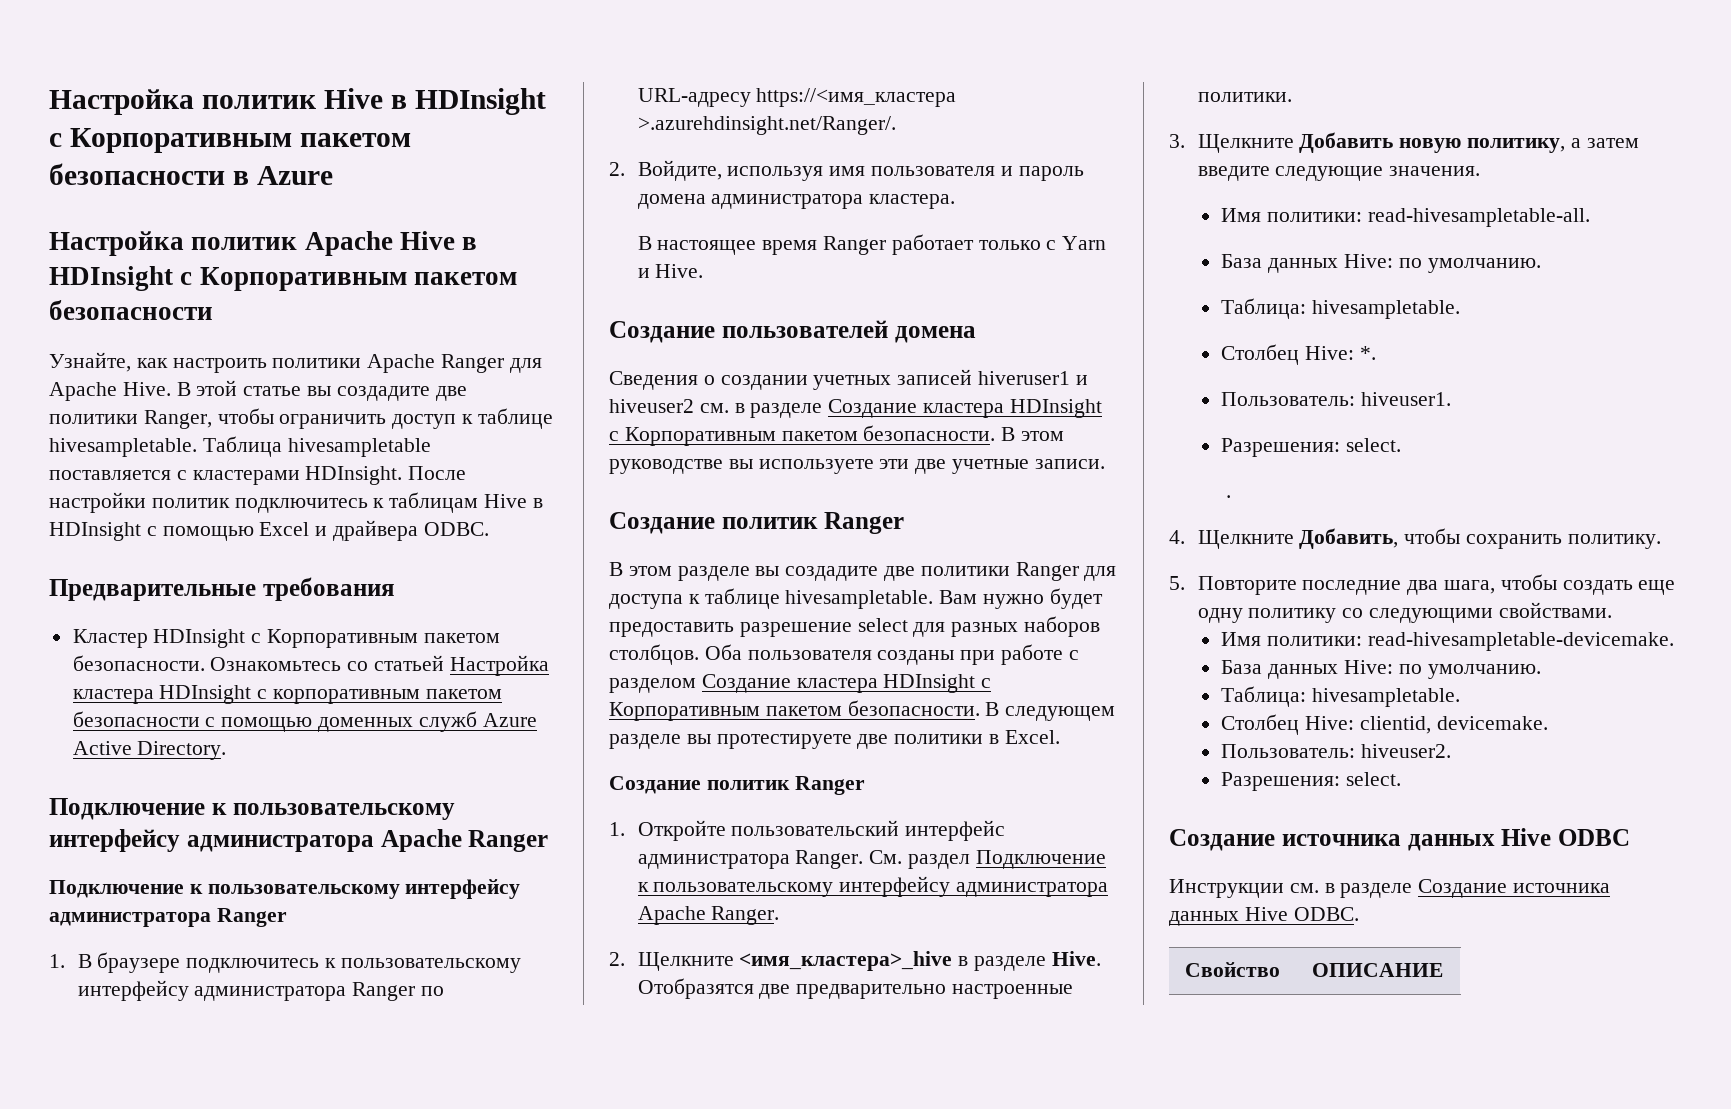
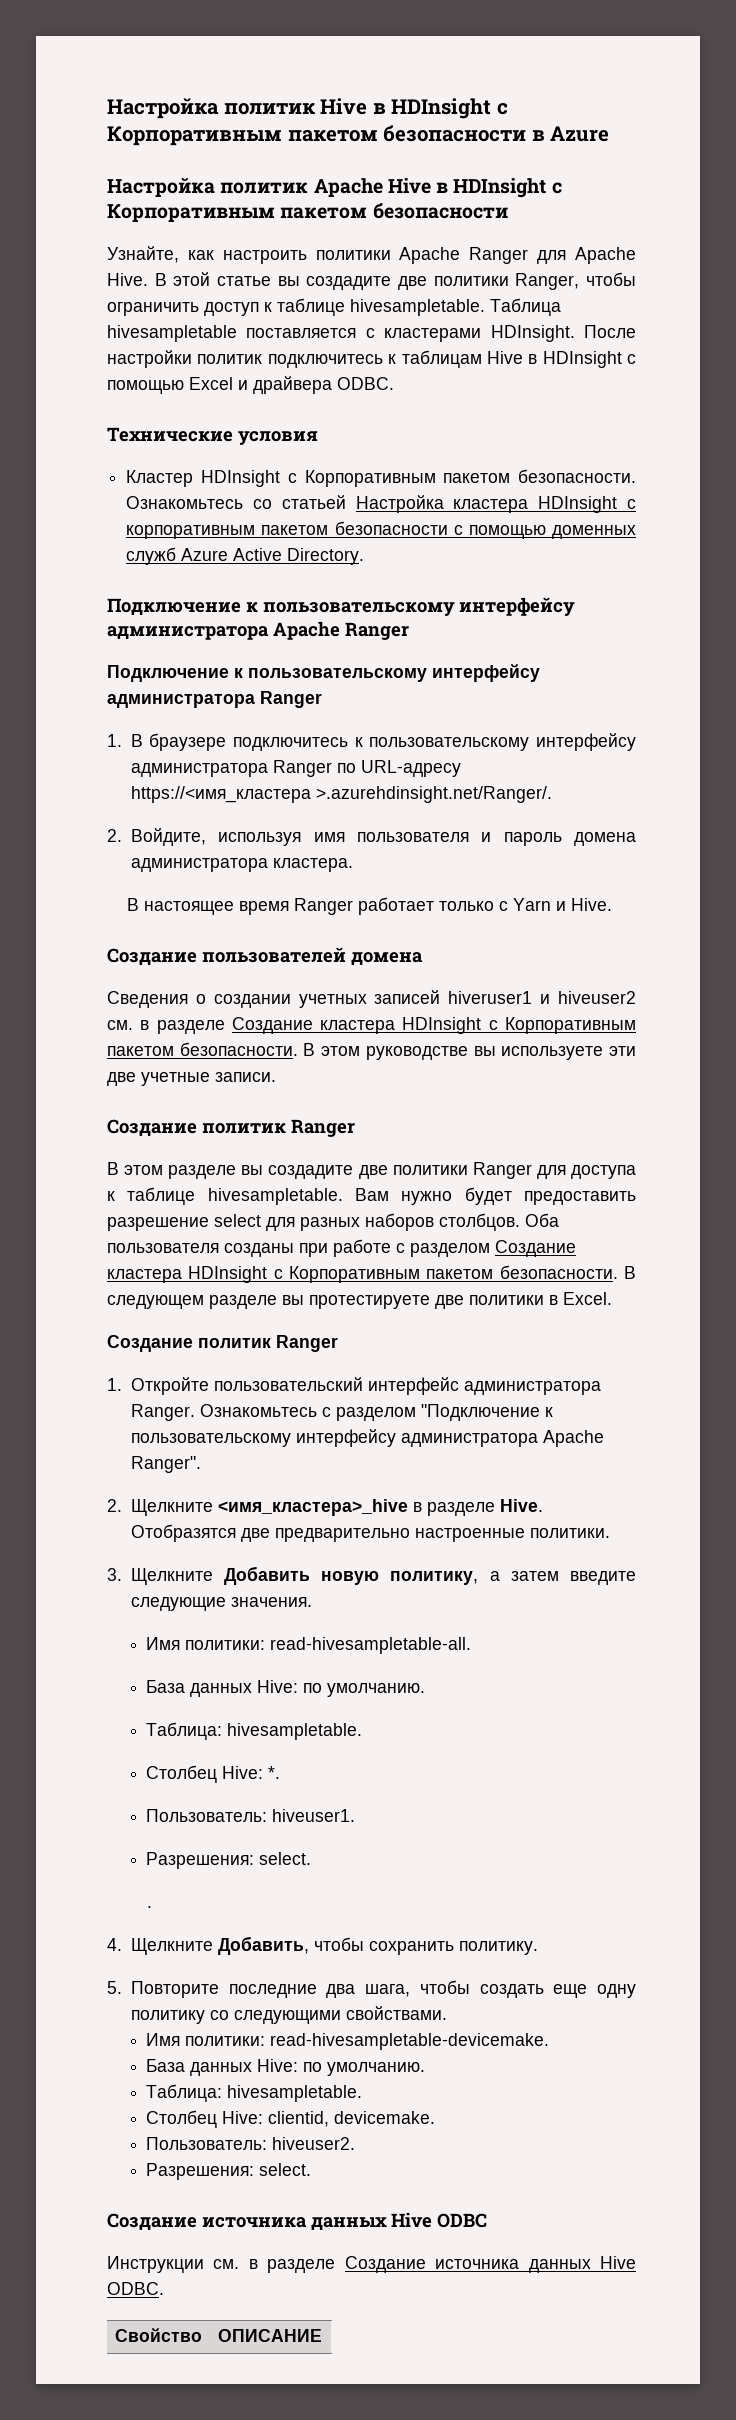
- Предварительные требования
+ Технические условия
- См. раздел Подключение к пользовательскому интерфейсу администратора Apache Ranger.
+ Ознакомьтесь с разделом "Подключение к пользовательскому интерфейсу администратора Apache Ranger".

